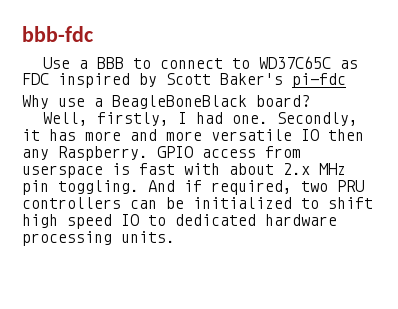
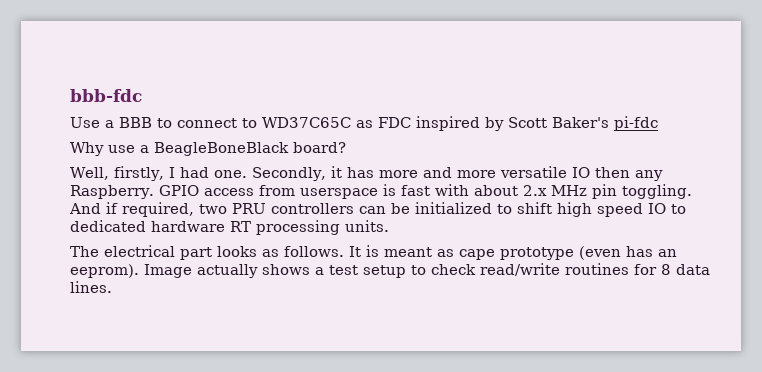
- And if required, two PRU controllers can be initialized to shift high speed IO to dedicated hardware processing units.
+ And if required, two PRU controllers can be initialized to shift high speed IO to dedicated hardware RT processing units.
+ The electrical part looks as follows. It is meant as cape prototype (even has an eeprom). Image actually shows a test setup to check read/write routines for 8 data lines.

